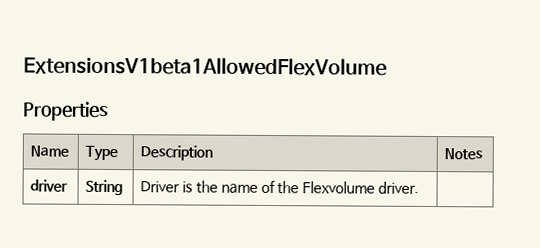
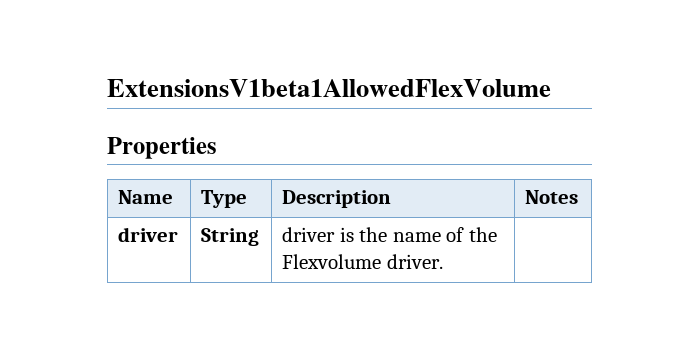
- driver | String | Driver is the name of the Flexvolume driver. |
+ driver | String | driver is the name of the Flexvolume driver. |

